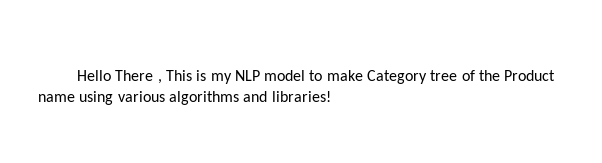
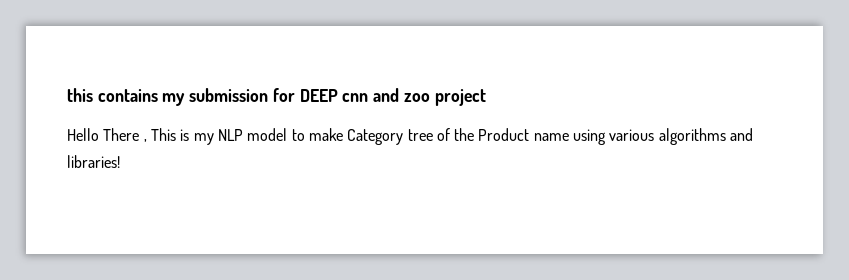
+ this contains my submission for DEEP cnn and zoo project

